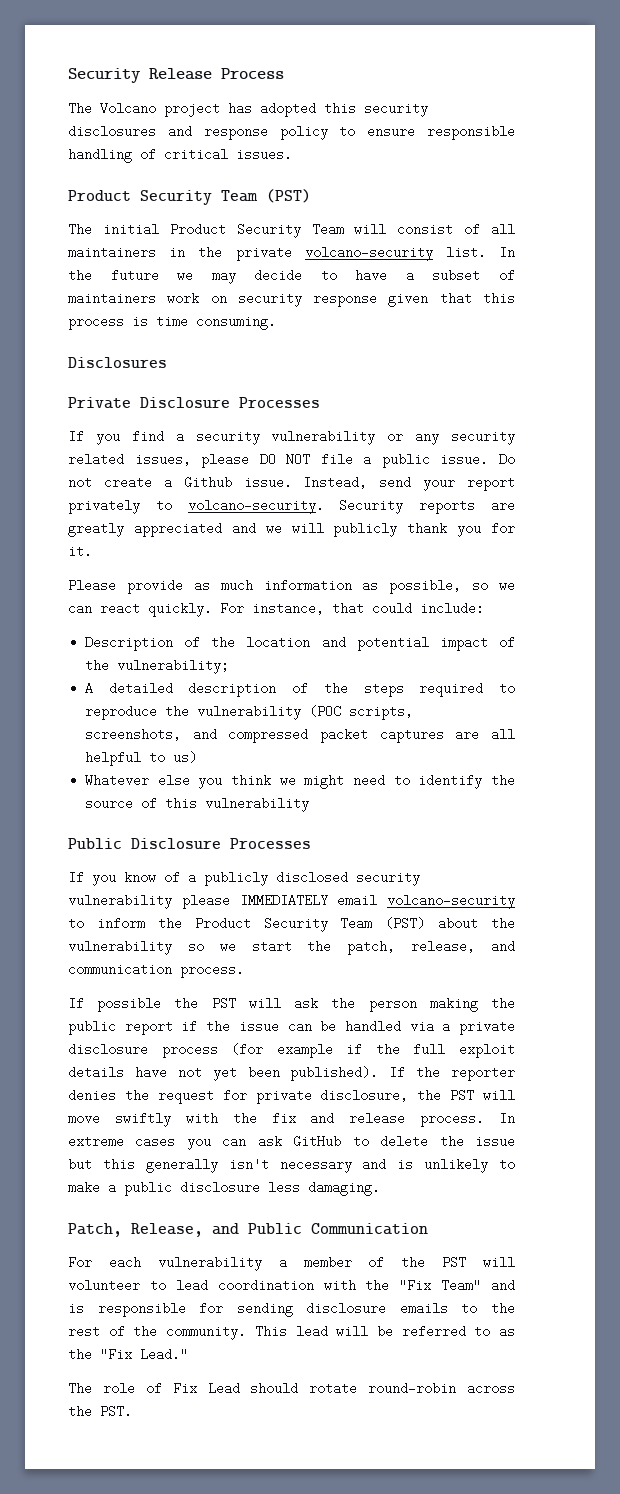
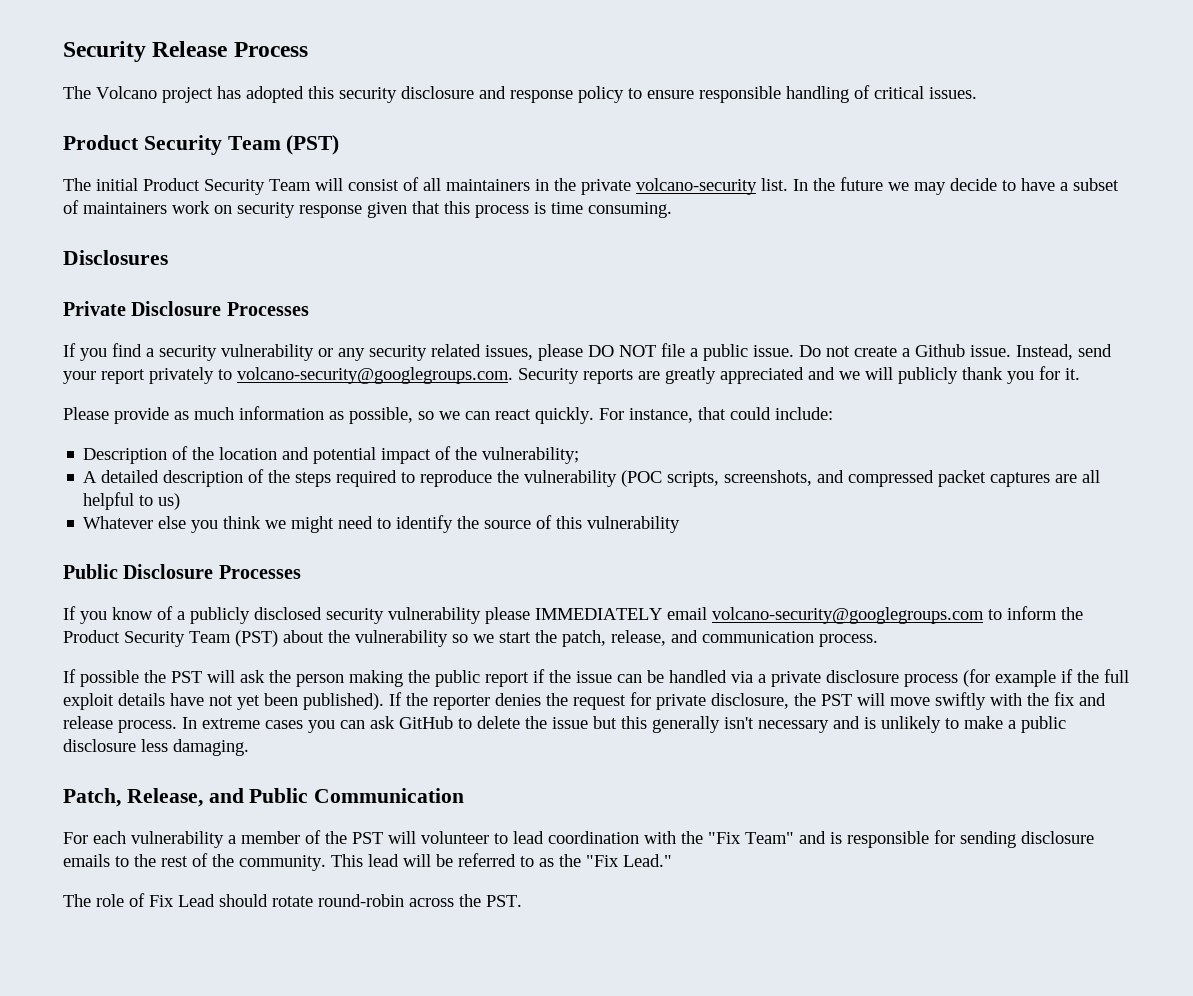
- The Volcano project has adopted this security disclosures and response policy to ensure responsible handling of critical issues.
+ The Volcano project has adopted this security disclosure and response policy to ensure responsible handling of critical issues.
- Instead, send your report privately to volcano-security. Security reports are greatly appreciated and we will publicly thank you for it.
+ Instead, send your report privately to volcano-security@googlegroups.com. Security reports are greatly appreciated and we will publicly thank you for it.
- If you know of a publicly disclosed security vulnerability please IMMEDIATELY email volcano-security to inform the Product Security Team (PST) about the vulnerability so we start the patch, release, and communication process.
+ If you know of a publicly disclosed security vulnerability please IMMEDIATELY email volcano-security@googlegroups.com to inform the Product Security Team (PST) about the vulnerability so we start the patch, release, and communication process.

